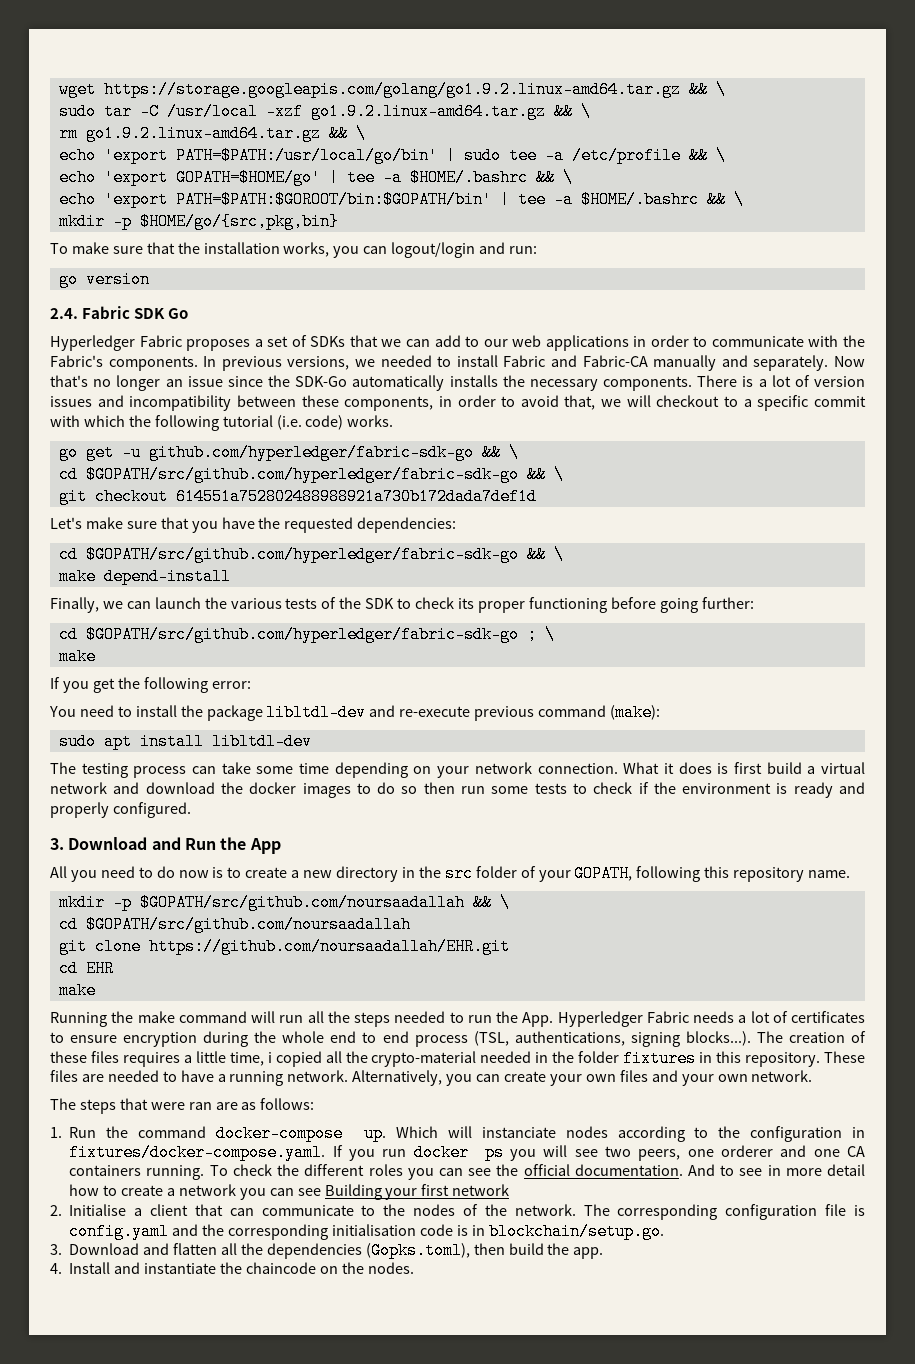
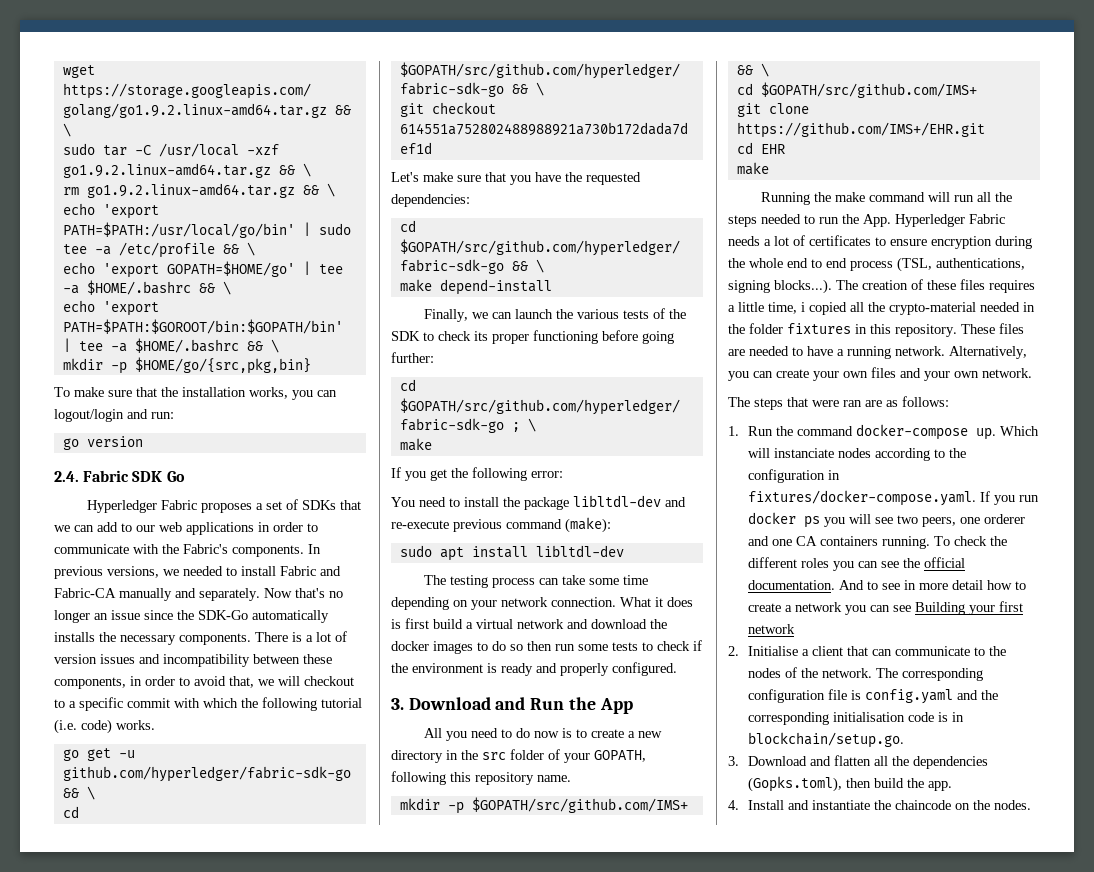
- mkdir -p $GOPATH/src/github.com/noursaadallah && \
- cd $GOPATH/src/github.com/noursaadallah
+ mkdir -p $GOPATH/src/github.com/IMS+ && \
+ cd $GOPATH/src/github.com/IMS+
- git clone https://github.com/noursaadallah/EHR.git
+ git clone https://github.com/IMS+/EHR.git

